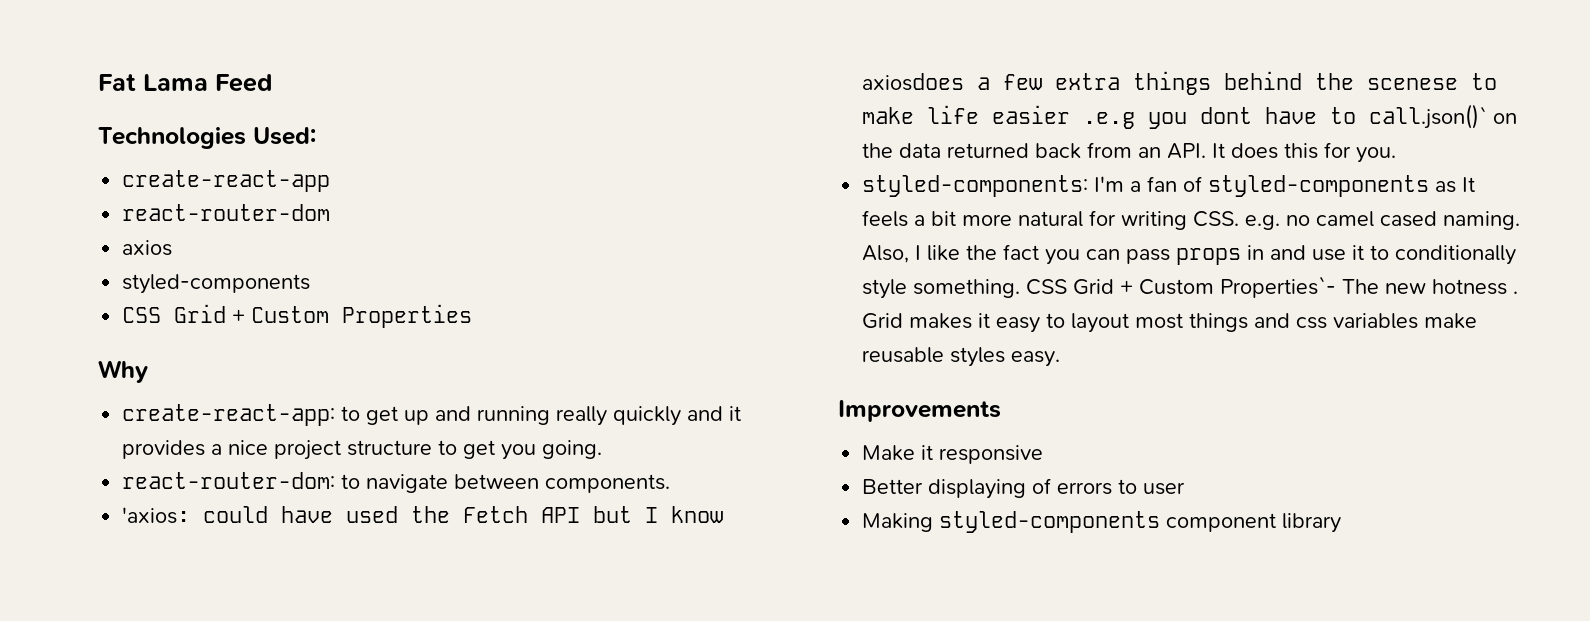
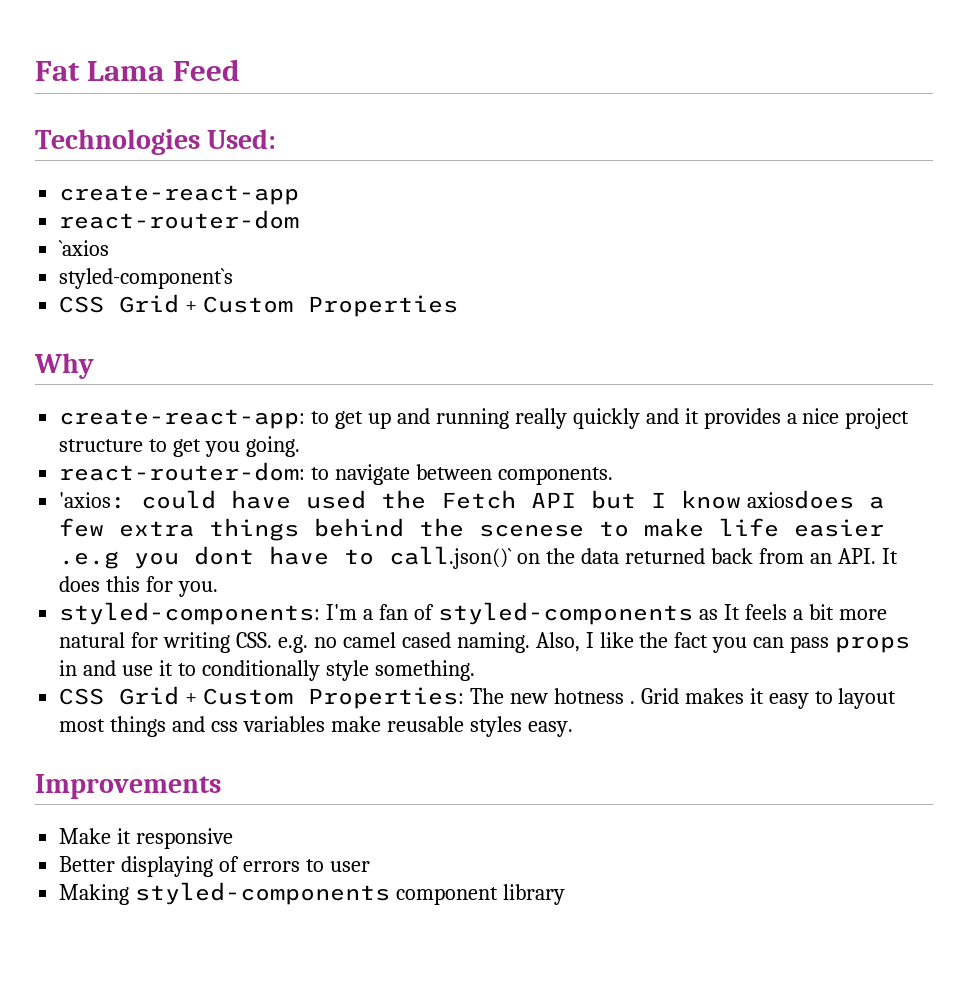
- axios
- styled-components
+ `axios
+ styled-component`s
- Also, I like the fact you can pass props in and use it to conditionally style something. CSS Grid + Custom Properties`- The new hotness .
+ Also, I like the fact you can pass props in and use it to conditionally style something.
+ CSS Grid + Custom Properties: The new hotness .

